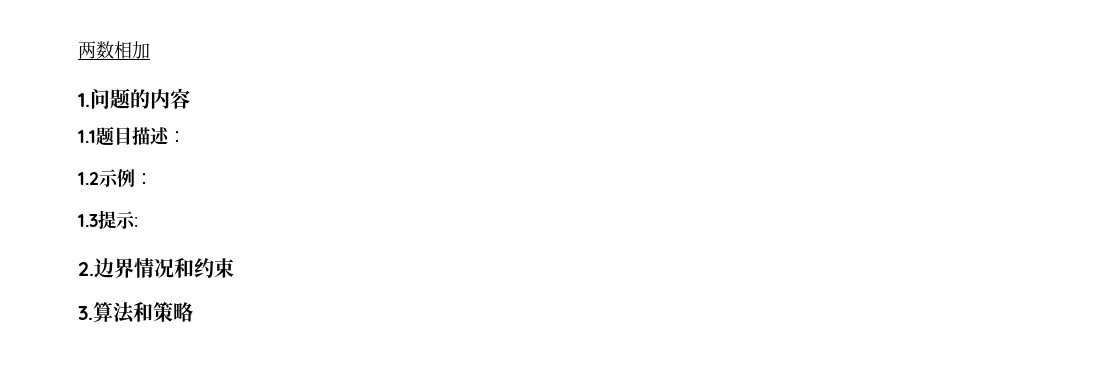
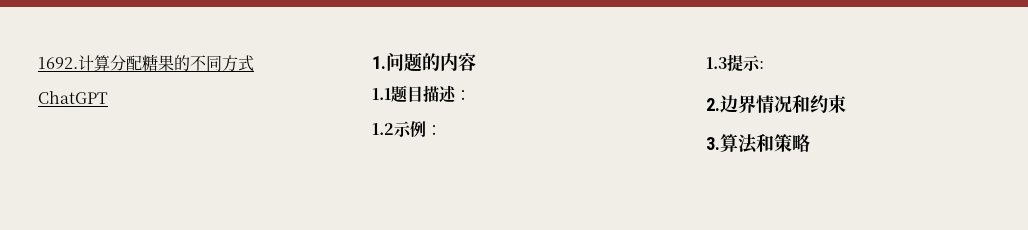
- 两数相加
+ 1692.计算分配糖果的不同方式
+ ChatGPT

